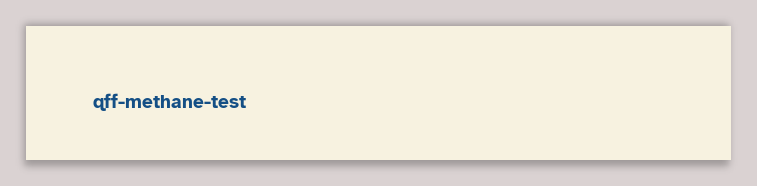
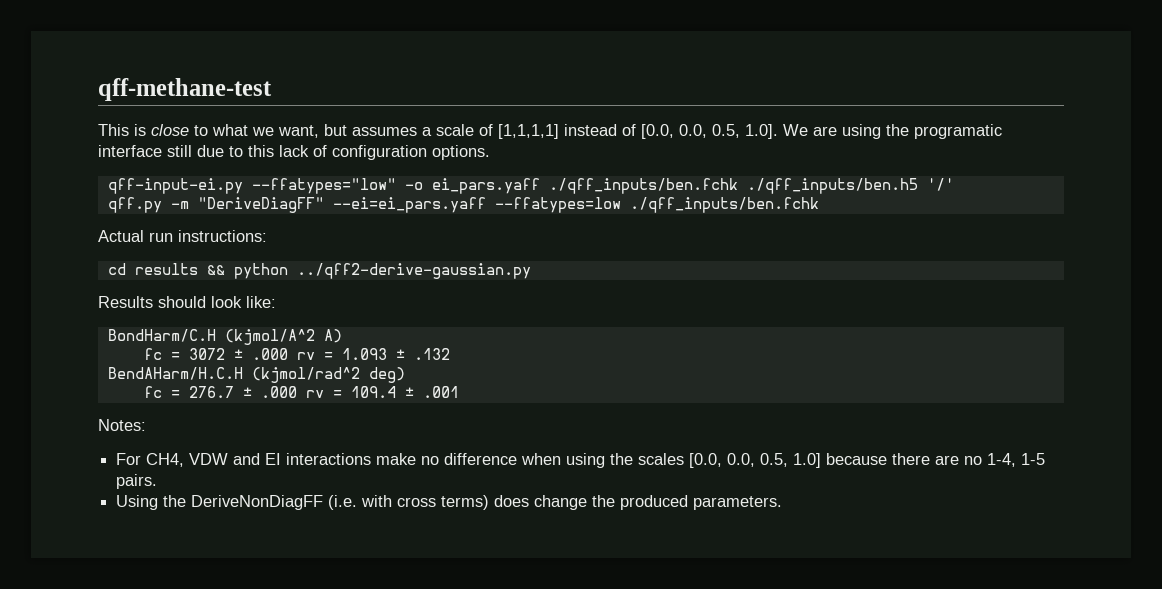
+ This is close to what we want, but assumes a scale of [1,1,1,1] instead of [0.0, 0.0, 0.5, 1.0]. We are using the programatic interface still due to this lack of configuration options.
+ qff-input-ei.py --ffatypes="low" -o ei_pars.yaff ./qff_inputs/ben.fchk ./qff_inputs/ben.h5 '/'
+ qff.py -m "DeriveDiagFF" --ei=ei_pars.yaff --ffatypes=low ./qff_inputs/ben.fchk
+ Actual run instructions:
+ cd results && python ../qff2-derive-gaussian.py
+ Results should look like:
+ BondHarm/C.H (kjmol/A^2 A)
+ fc = 3072 ± .000 rv = 1.093 ± .132
+ BendAHarm/H.C.H (kjmol/rad^2 deg)
+ fc = 276.7 ± .000 rv = 109.4 ± .001
+ Notes:
+ For CH4, VDW and EI interactions make no difference when using the scales [0.0, 0.0, 0.5, 1.0] because there are no 1-4, 1-5 pairs.
+ Using the DeriveNonDiagFF (i.e. with cross terms) does change the produced parameters.

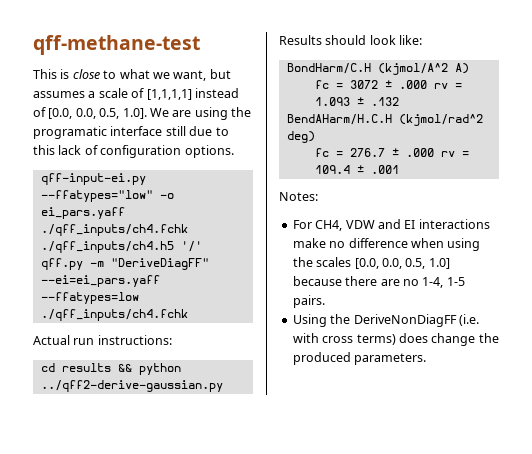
- qff-input-ei.py --ffatypes="low" -o ei_pars.yaff ./qff_inputs/ben.fchk ./qff_inputs/ben.h5 '/'
+ qff-input-ei.py --ffatypes="low" -o ei_pars.yaff ./qff_inputs/ch4.fchk ./qff_inputs/ch4.h5 '/'
- qff.py -m "DeriveDiagFF" --ei=ei_pars.yaff --ffatypes=low ./qff_inputs/ben.fchk
+ qff.py -m "DeriveDiagFF" --ei=ei_pars.yaff --ffatypes=low ./qff_inputs/ch4.fchk

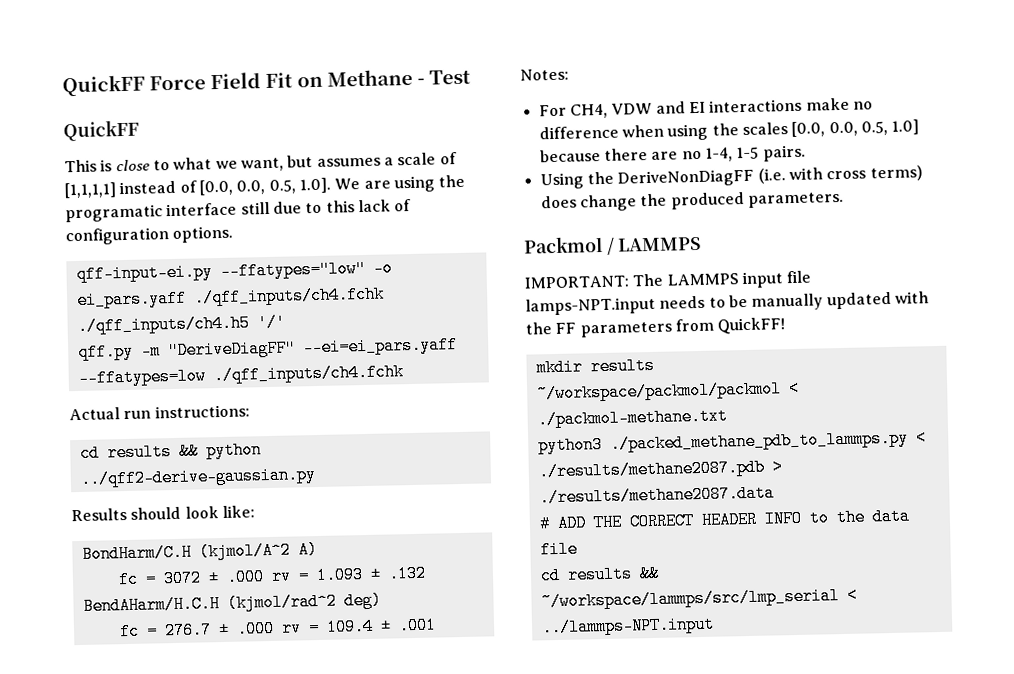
- qff-methane-test
+ QuickFF Force Field Fit on Methane - Test
+ QuickFF
+ Packmol / LAMMPS
+ IMPORTANT: The LAMMPS input file lamps-NPT.input needs to be manually updated with the FF parameters from QuickFF!
+ mkdir results
+ ~/workspace/packmol/packmol < ./packmol-methane.txt
+ python3 ./packed_methane_pdb_to_lammps.py < ./results/methane2087.pdb > ./results/methane2087.data
+ # ADD THE CORRECT HEADER INFO to the data file
+ cd results && ~/workspace/lammps/src/lmp_serial < ../lammps-NPT.input

